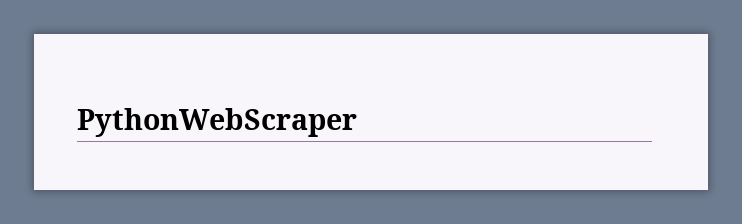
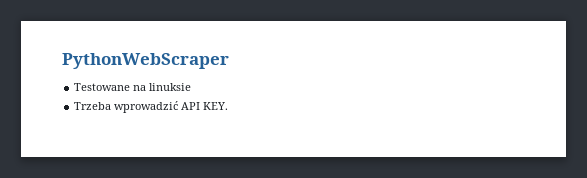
+ Testowane na linuksie
+ Trzeba wprowadzić API KEY.

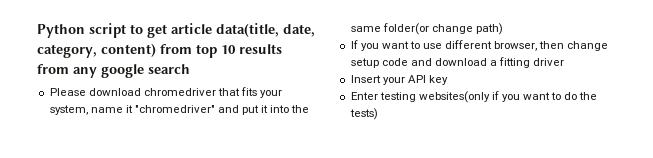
- PythonWebScraper
- Testowane na linuksie
- Trzeba wprowadzić API KEY.
+ Python script to get article data(title, date, category, content) from top 10 results from any google search
+ Please download chromedriver that fits your system, name it "chromedriver" and put it into the same folder(or change path)
+ If you want to use different browser, then change setup code and download a fitting driver
+ Insert your API key
+ Enter testing websites(only if you want to do the tests)

